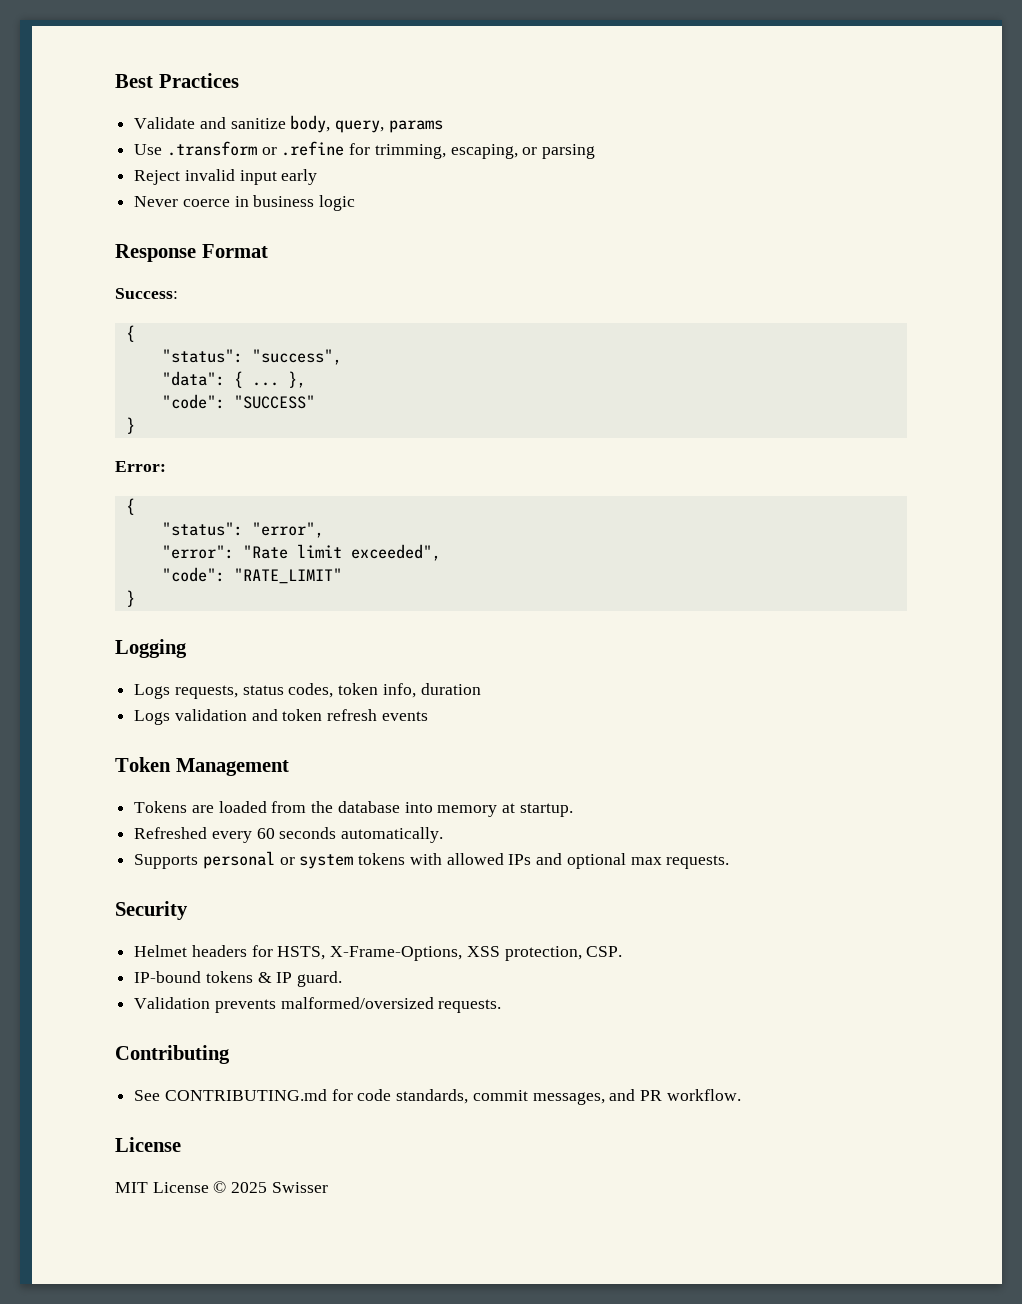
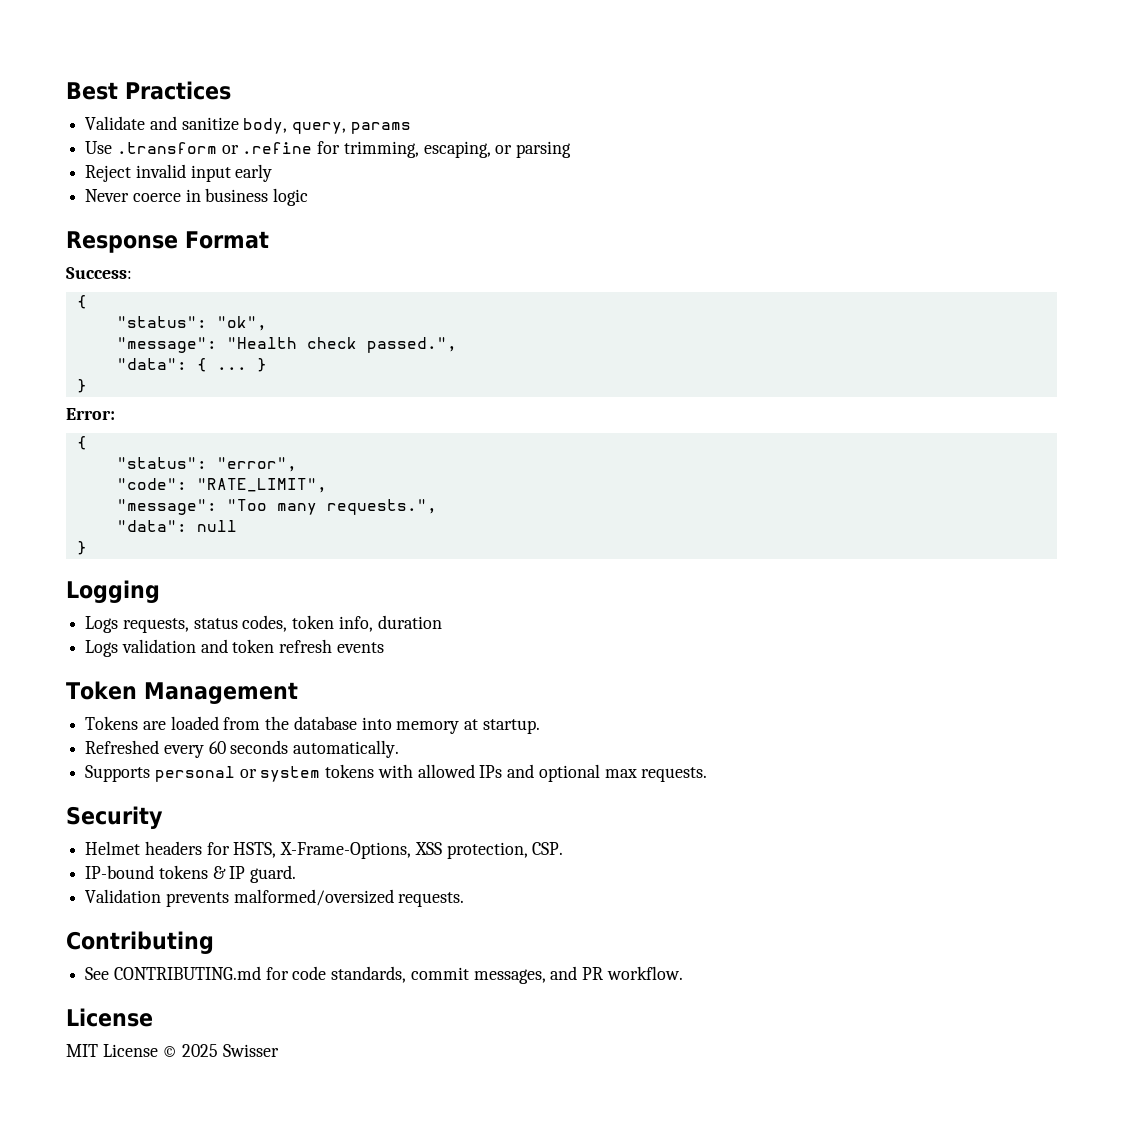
- "status": "success",
+ "status": "ok",
+ "message": "Health check passed.",
- "data": { ... },
- "code": "SUCCESS"
+ "data": { ... }
- "error": "Rate limit exceeded",
- "code": "RATE_LIMIT"
+ "code": "RATE_LIMIT",
+ "message": "Too many requests.",
+ "data": null

